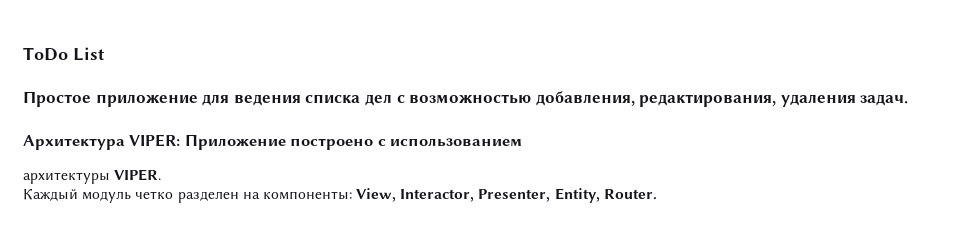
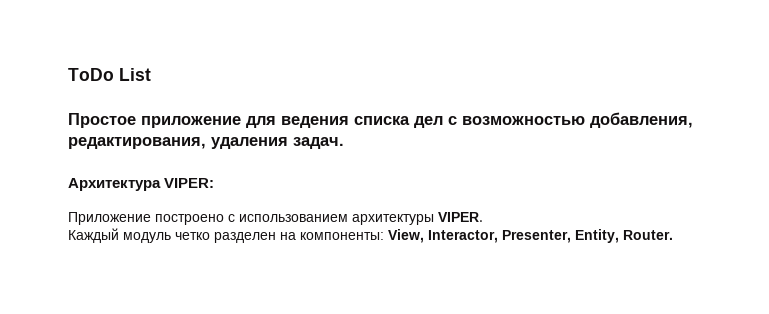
- Архитектура VIPER: Приложение построено с использованием
- архитектуры VIPER.
+ Архитектура VIPER:
+ Приложение построено с использованием архитектуры VIPER.

